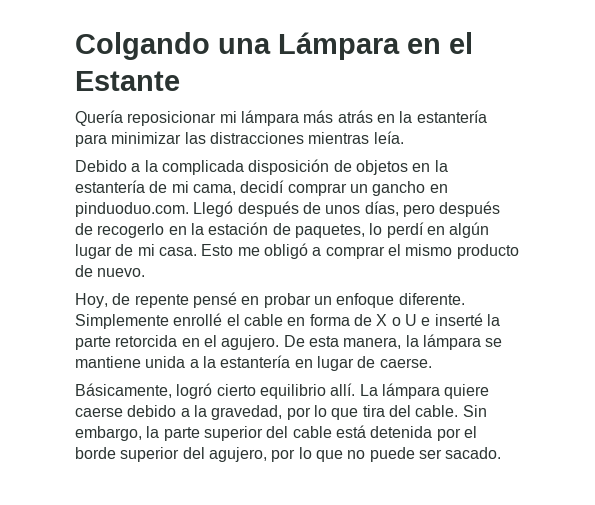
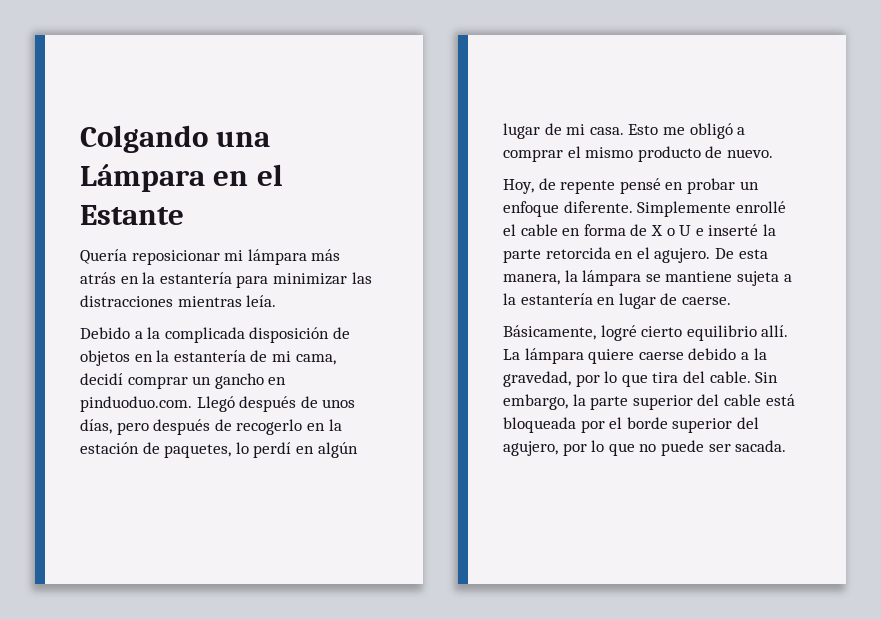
- De esta manera, la lámpara se mantiene unida a la estantería en lugar de caerse.
+ De esta manera, la lámpara se mantiene sujeta a la estantería en lugar de caerse.
- Básicamente, logró cierto equilibrio allí.
+ Básicamente, logré cierto equilibrio allí.
- Sin embargo, la parte superior del cable está detenida por el borde superior del agujero, por lo que no puede ser sacado.
+ Sin embargo, la parte superior del cable está bloqueada por el borde superior del agujero, por lo que no puede ser sacada.

